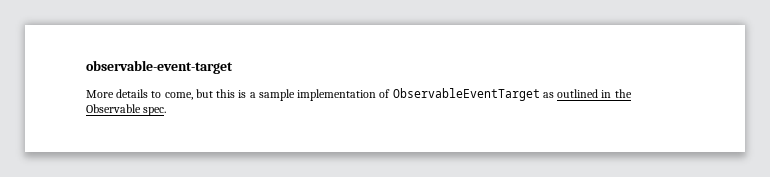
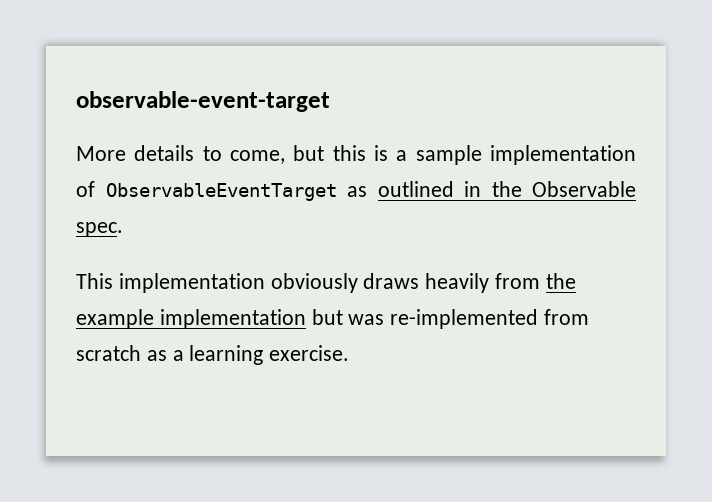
+ This implementation obviously draws heavily from the example implementation but was re-implemented from scratch as a learning exercise.

